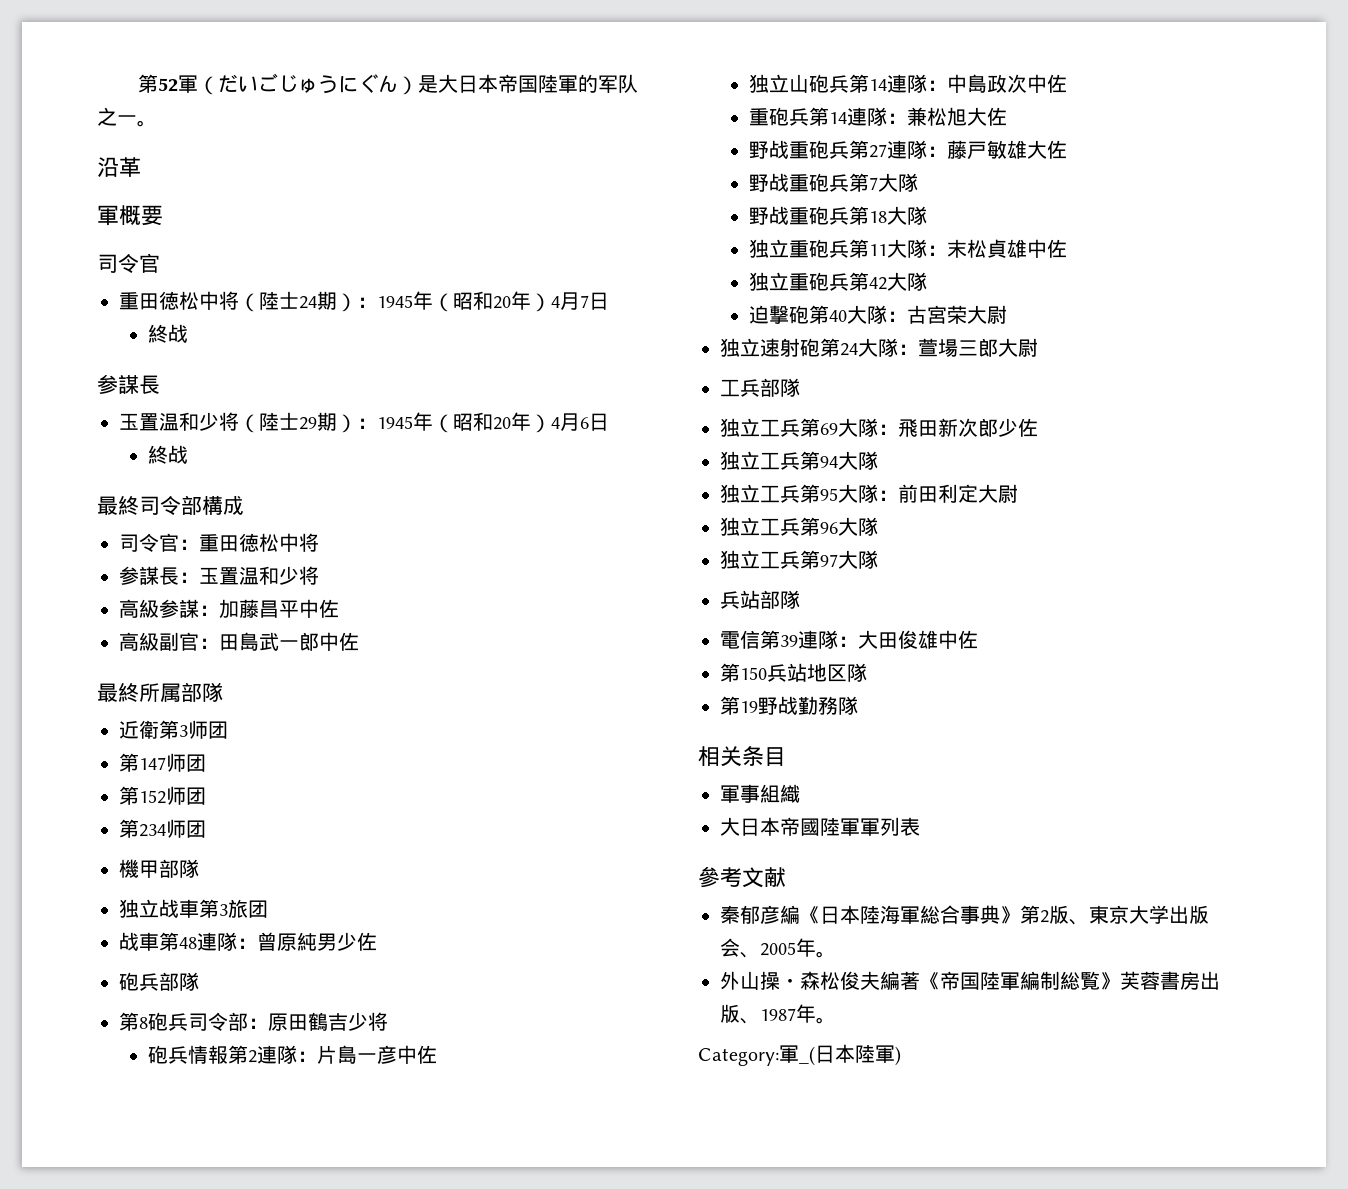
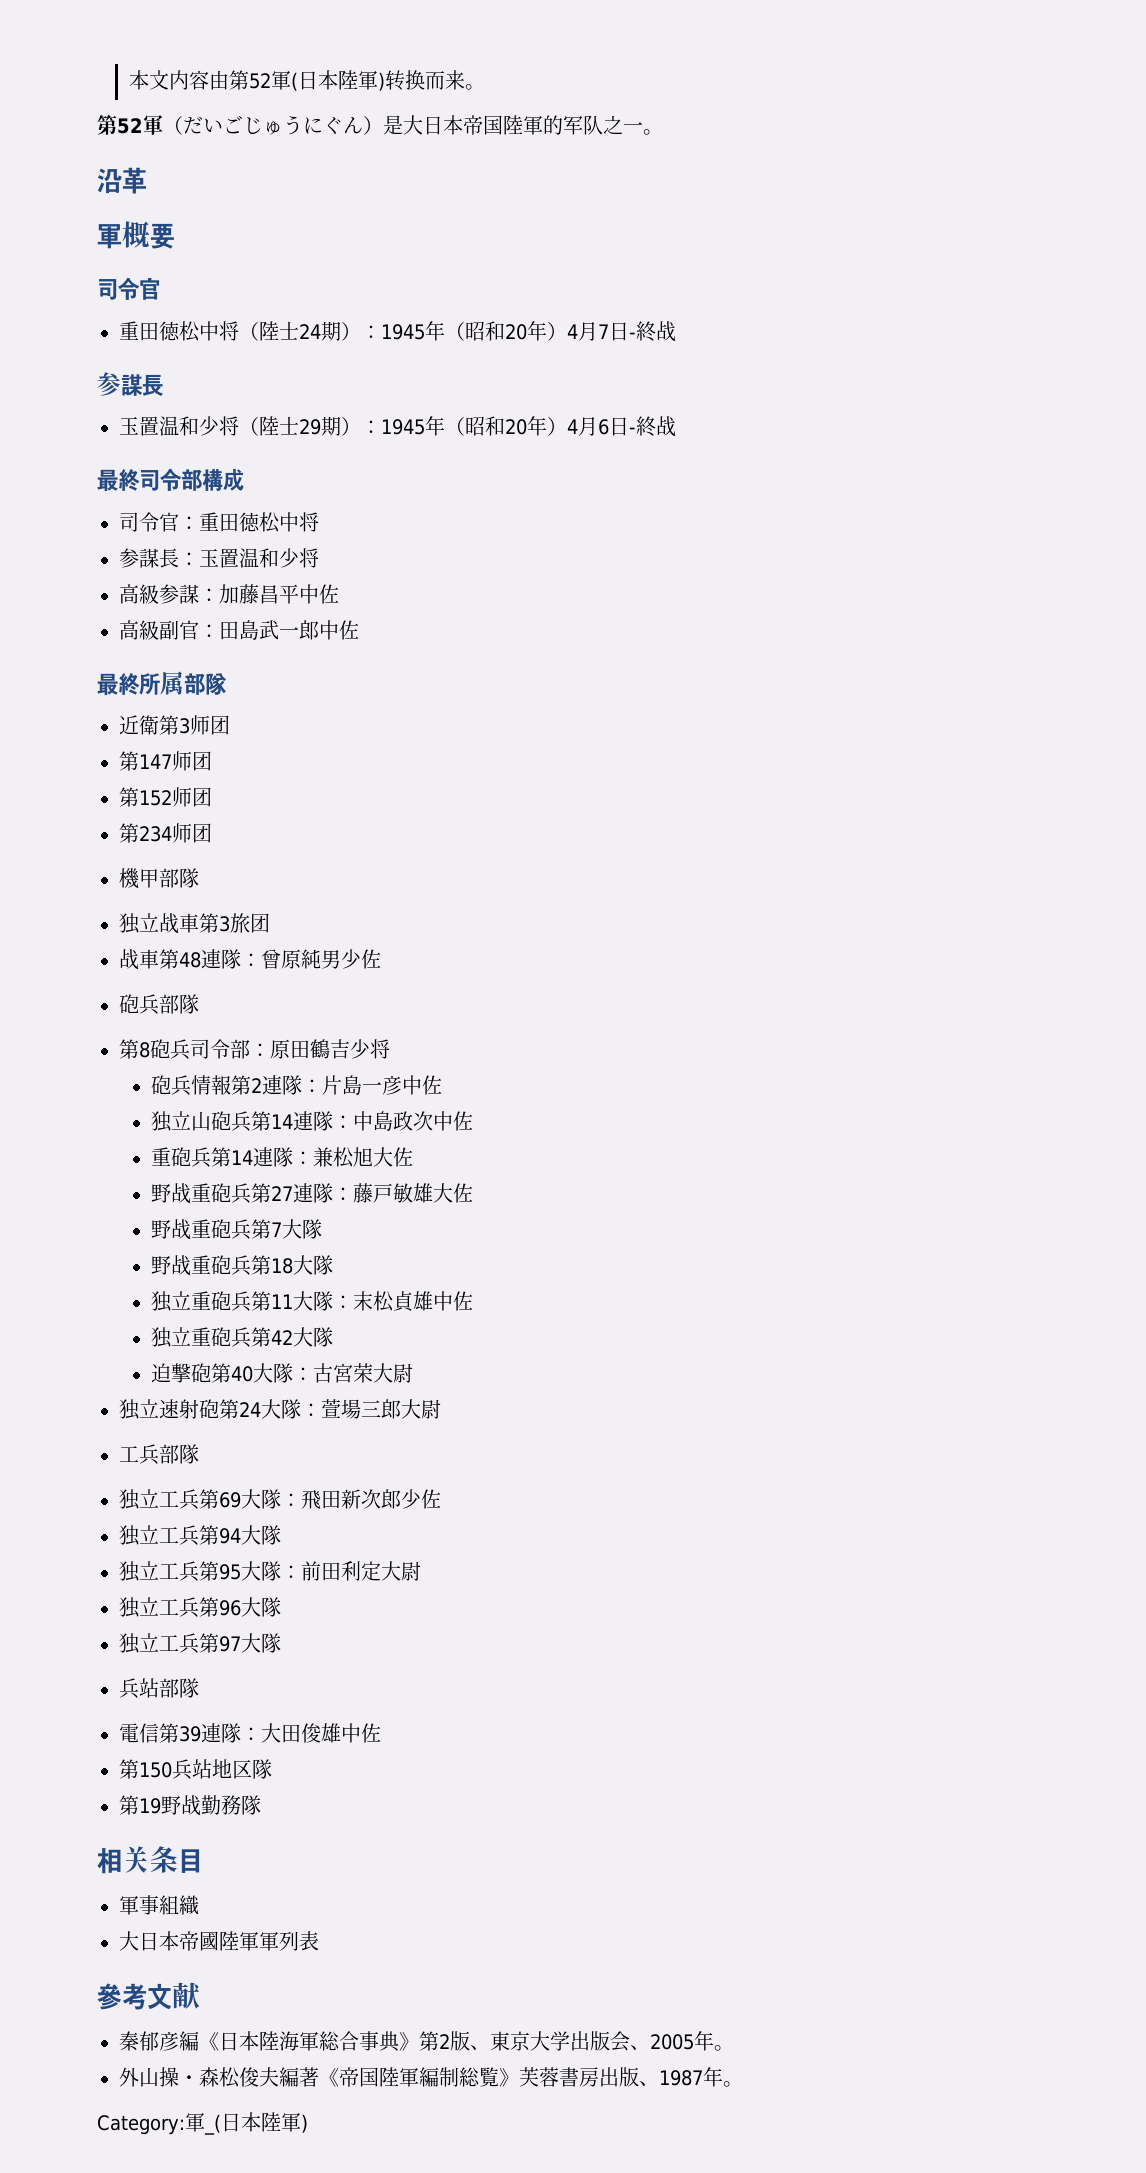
+ 本文内容由第52軍(日本陸軍)转换而来。
- 重田徳松中将（陸士24期）：1945年（昭和20年）4月7日
- 終战
+ 重田徳松中将（陸士24期）：1945年（昭和20年）4月7日-終战
- 玉置温和少将（陸士29期）：1945年（昭和20年）4月6日
- 終战
+ 玉置温和少将（陸士29期）：1945年（昭和20年）4月6日-終战

